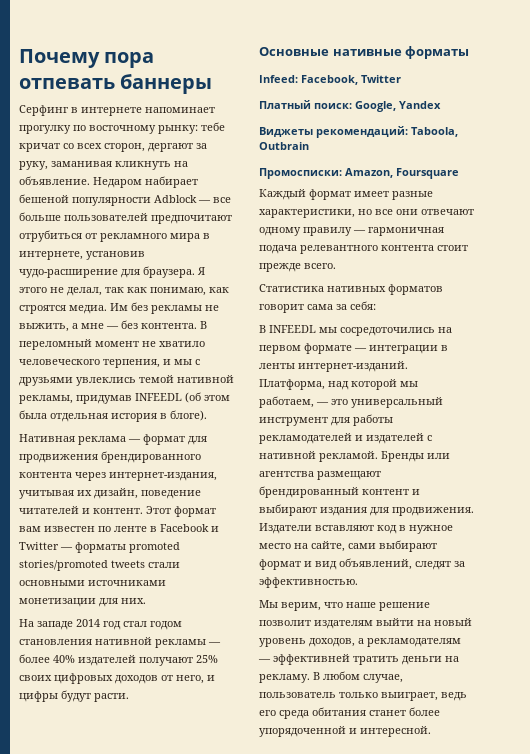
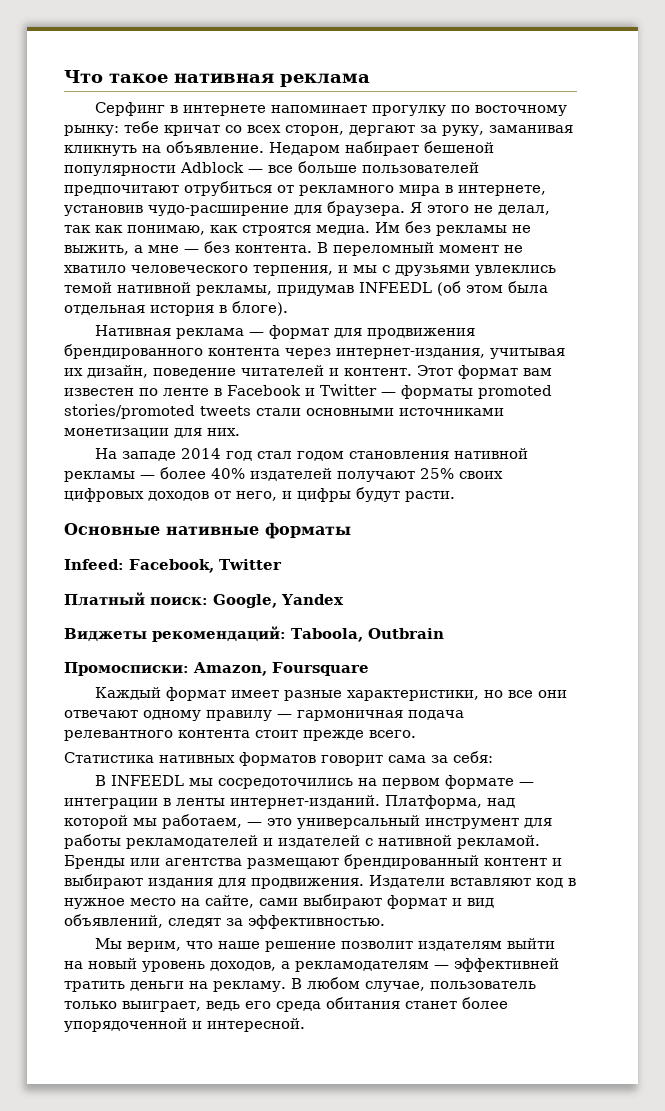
- Почему пора отпевать баннеры
+ Что такое нативная реклама

